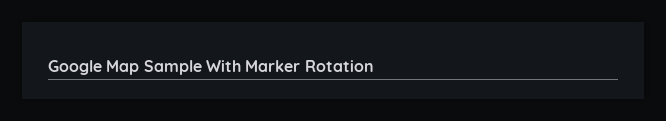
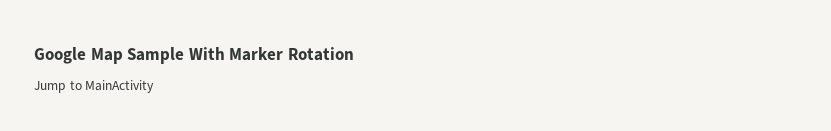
+ Jump to MainActivity

